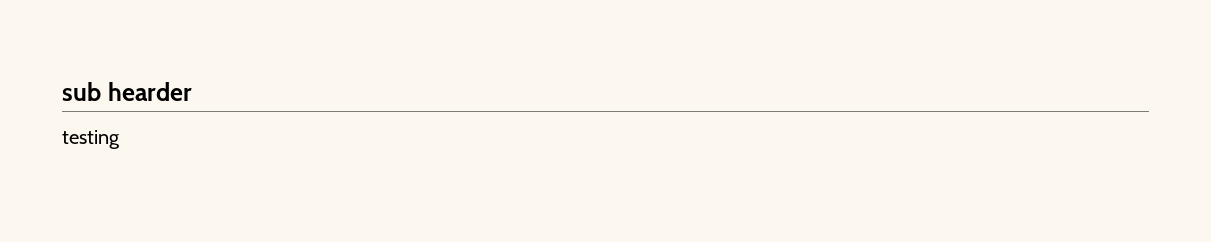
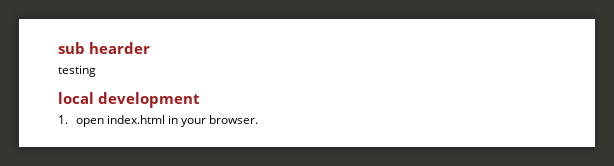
+ local development
+ 1. open index.html in your browser.

